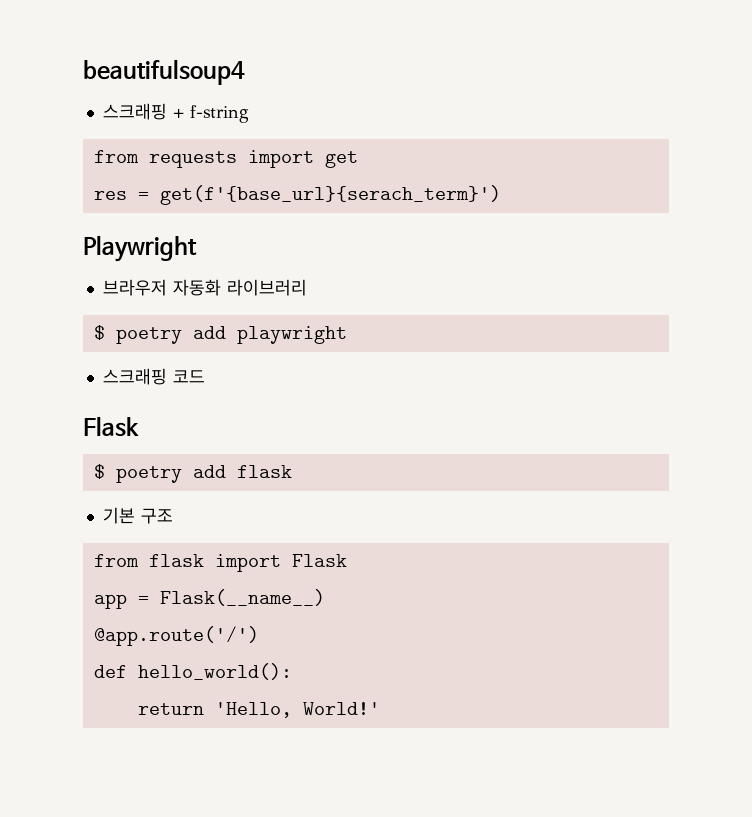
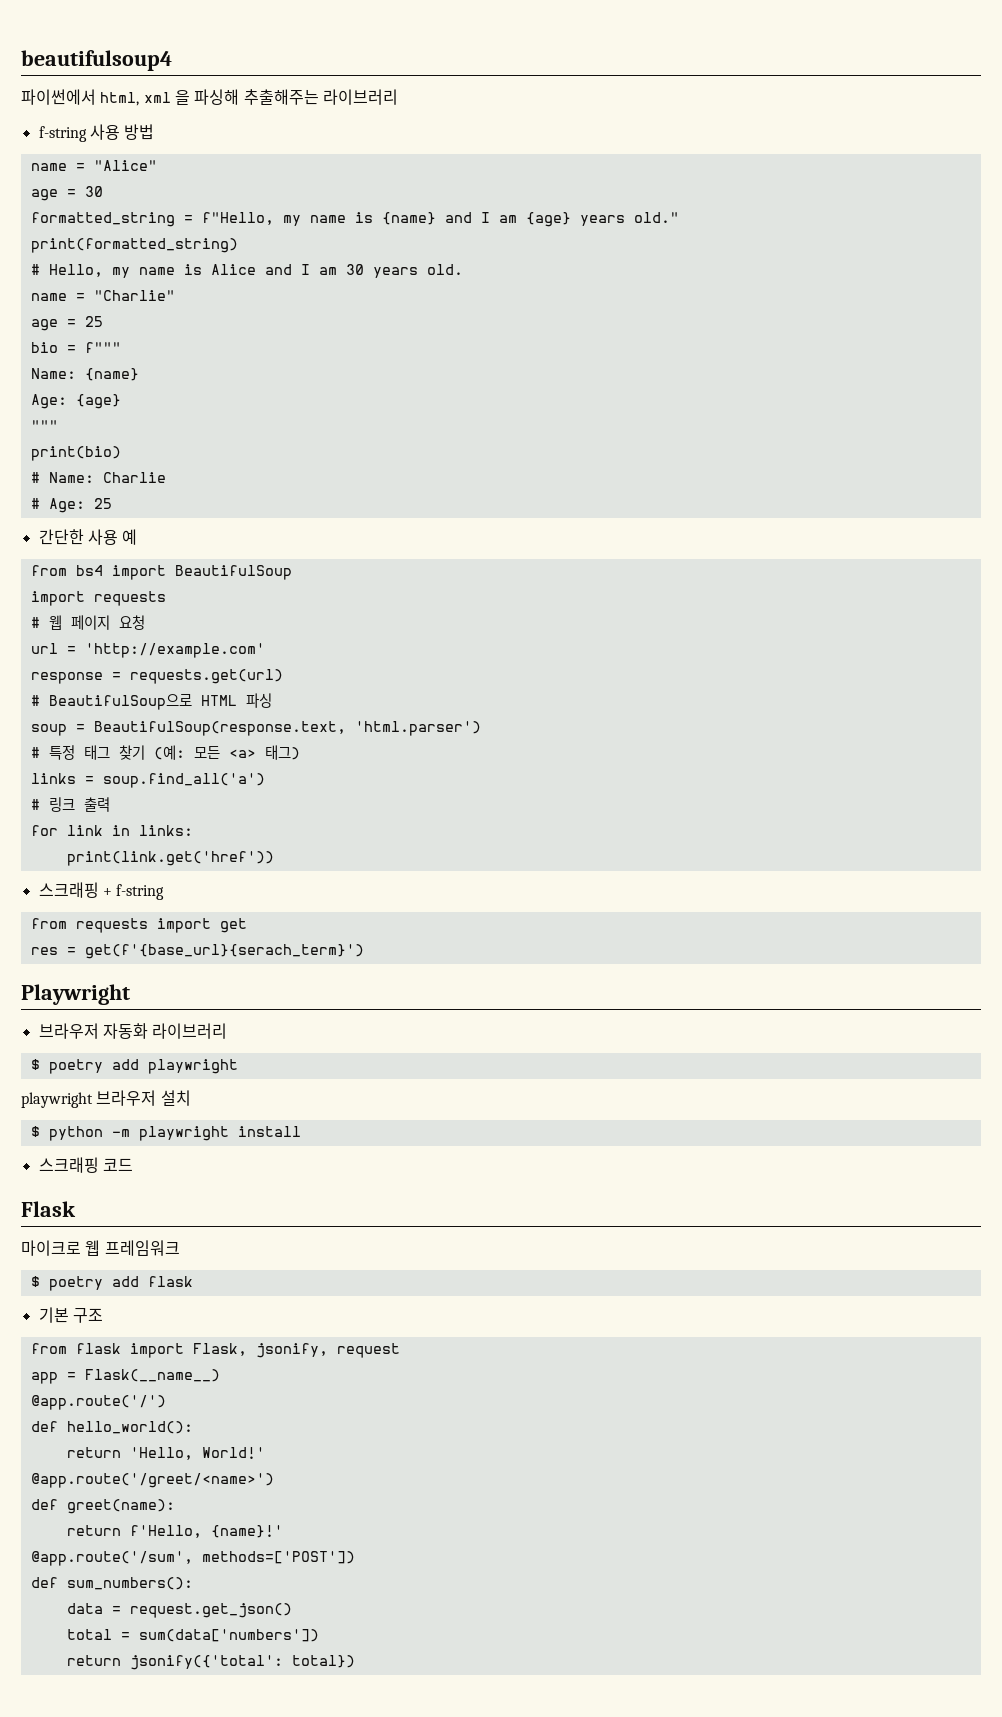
+ 파이썬에서 html, xml 을 파싱해 추출해주는 라이브러리
+ f-string 사용 방법
+ name = "Alice"
+ age = 30
+ formatted_string = f"Hello, my name is {name} and I am {age} years old."
+ print(formatted_string)
+ # Hello, my name is Alice and I am 30 years old.
+ name = "Charlie"
+ age = 25
+ bio = f"""
+ Name: {name}
+ Age: {age}
+ """
+ print(bio)
+ # Name: Charlie
+ # Age: 25
+ 간단한 사용 예
+ from bs4 import BeautifulSoup
+ import requests
+ # 웹 페이지 요청
+ url = 'http://example.com'
+ response = requests.get(url)
+ # BeautifulSoup으로 HTML 파싱
+ soup = BeautifulSoup(response.text, 'html.parser')
+ # 특정 태그 찾기 (예: 모든 <a> 태그)
+ links = soup.find_all('a')
+ # 링크 출력
+ for link in links:
+ print(link.get('href'))
+ playwright 브라우저 설치
+ $ python -m playwright install
+ 마이크로 웹 프레임워크
- from flask import Flask
+ from flask import Flask, jsonify, request
+ @app.route('/greet/<name>')
+ def greet(name):
+ return f'Hello, {name}!'
+ @app.route('/sum', methods=['POST'])
+ def sum_numbers():
+ data = request.get_json()
+ total = sum(data['numbers'])
+ return jsonify({'total': total})

